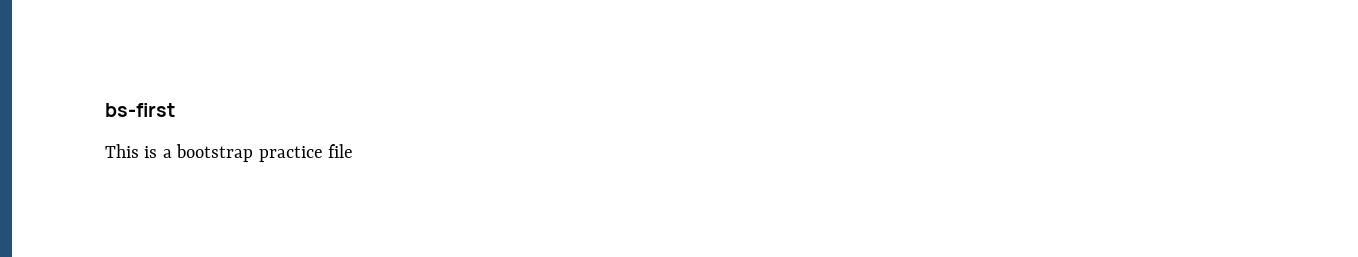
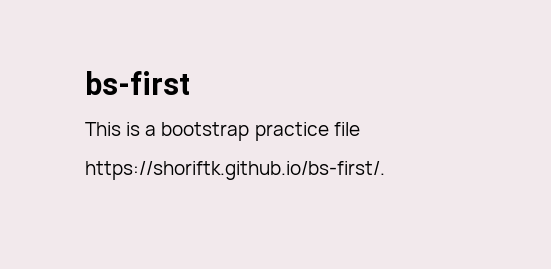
+ https://shoriftk.github.io/bs-first/.

